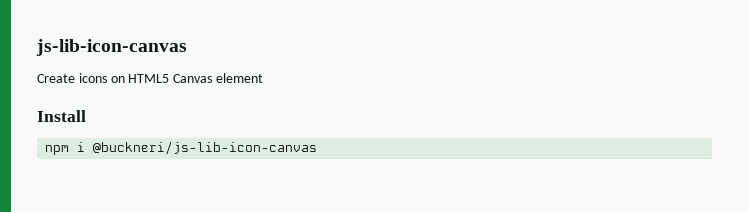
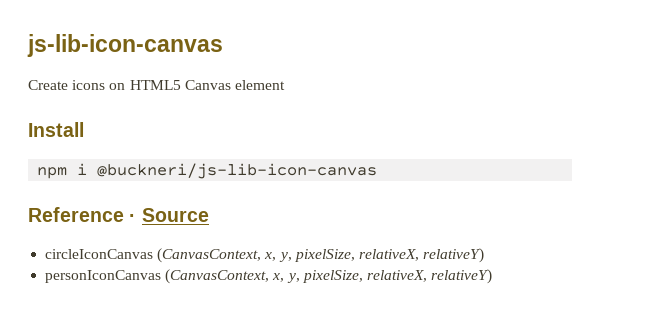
+ Reference · Source
+ circleIconCanvas (CanvasContext, x, y, pixelSize, relativeX, relativeY)
+ personIconCanvas (CanvasContext, x, y, pixelSize, relativeX, relativeY)

